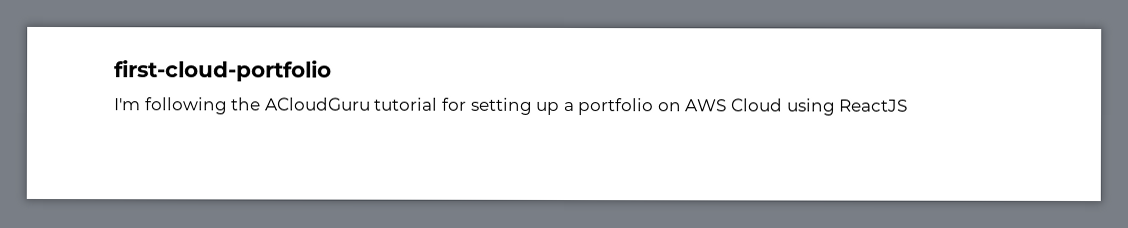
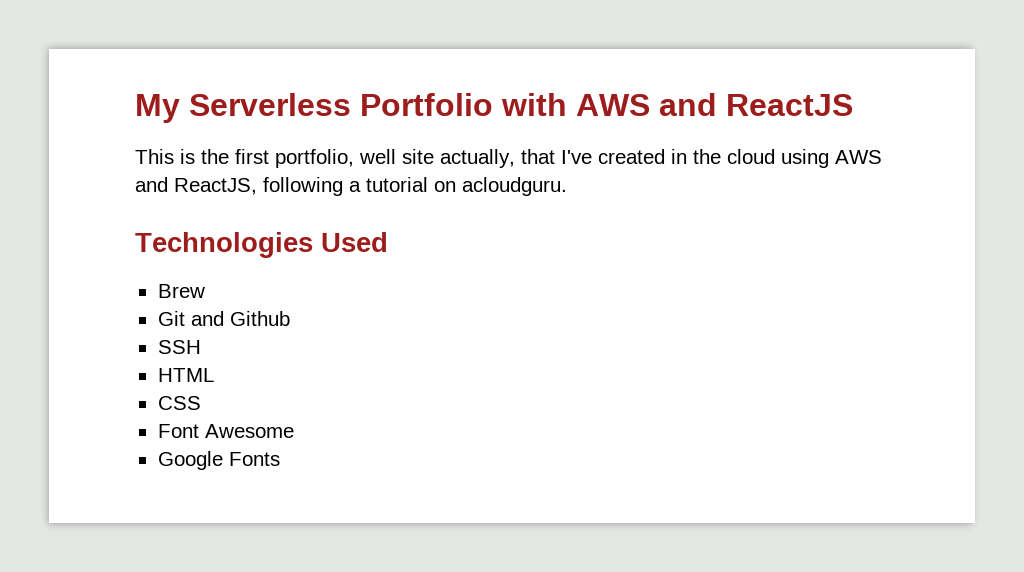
- first-cloud-portfolio
- I'm following the ACloudGuru tutorial for setting up a portfolio on AWS Cloud using ReactJS
+ My Serverless Portfolio with AWS and ReactJS
+ This is the first portfolio, well site actually, that I've created in the cloud using AWS and ReactJS, following a tutorial on acloudguru.
+ Technologies Used
+ Brew
+ Git and Github
+ SSH
+ HTML
+ CSS
+ Font Awesome
+ Google Fonts

